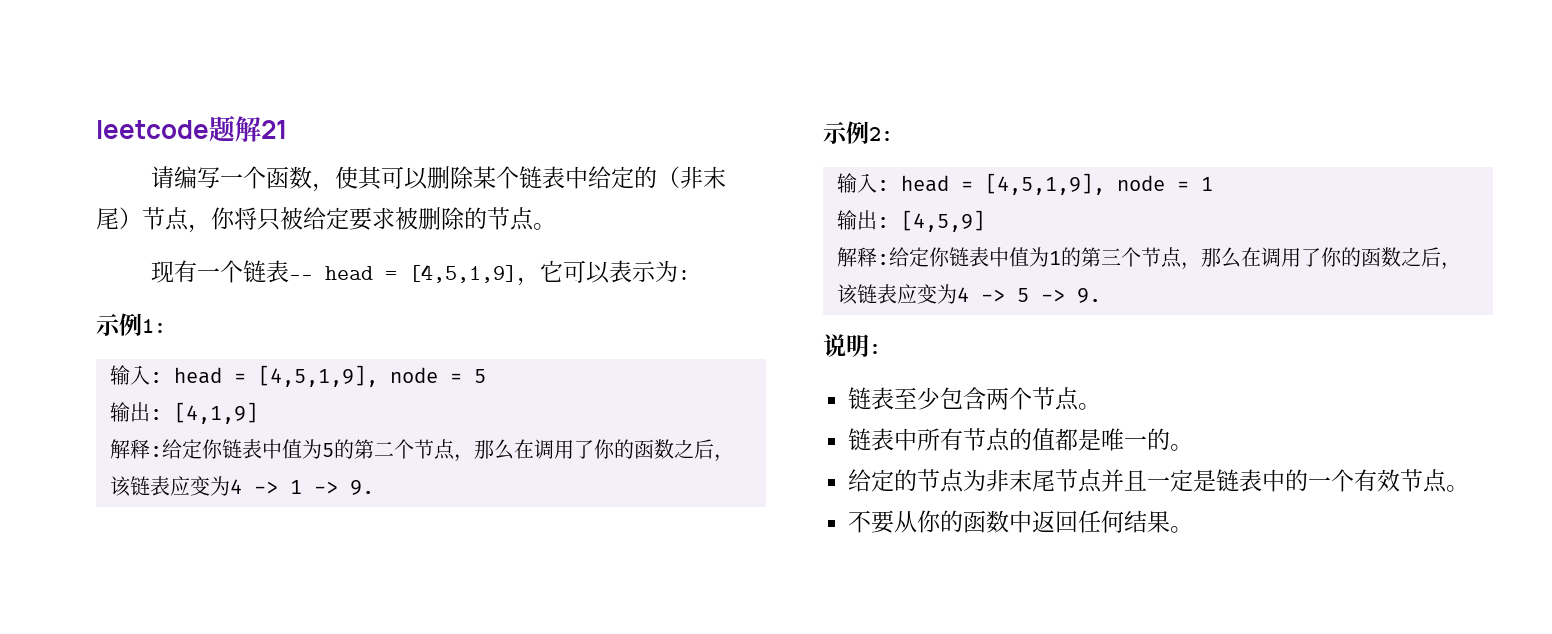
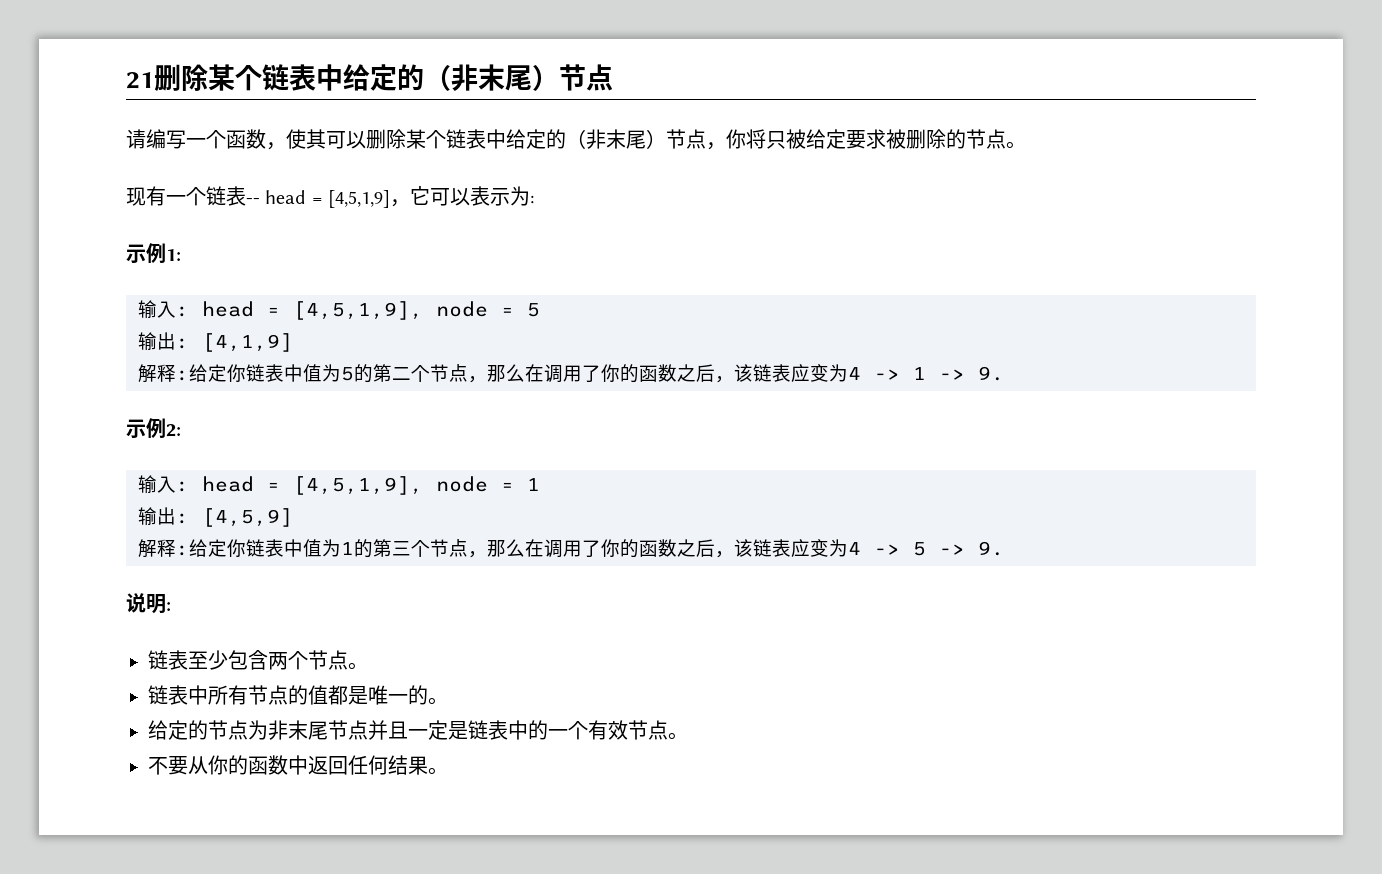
- leetcode题解21
+ 21删除某个链表中给定的（非末尾）节点

